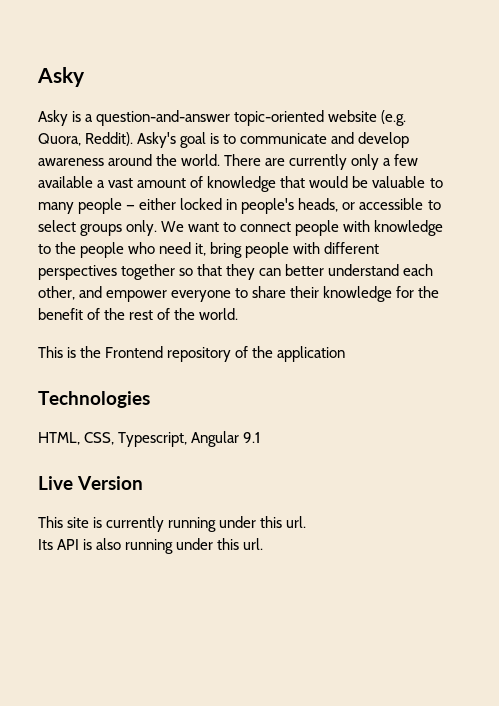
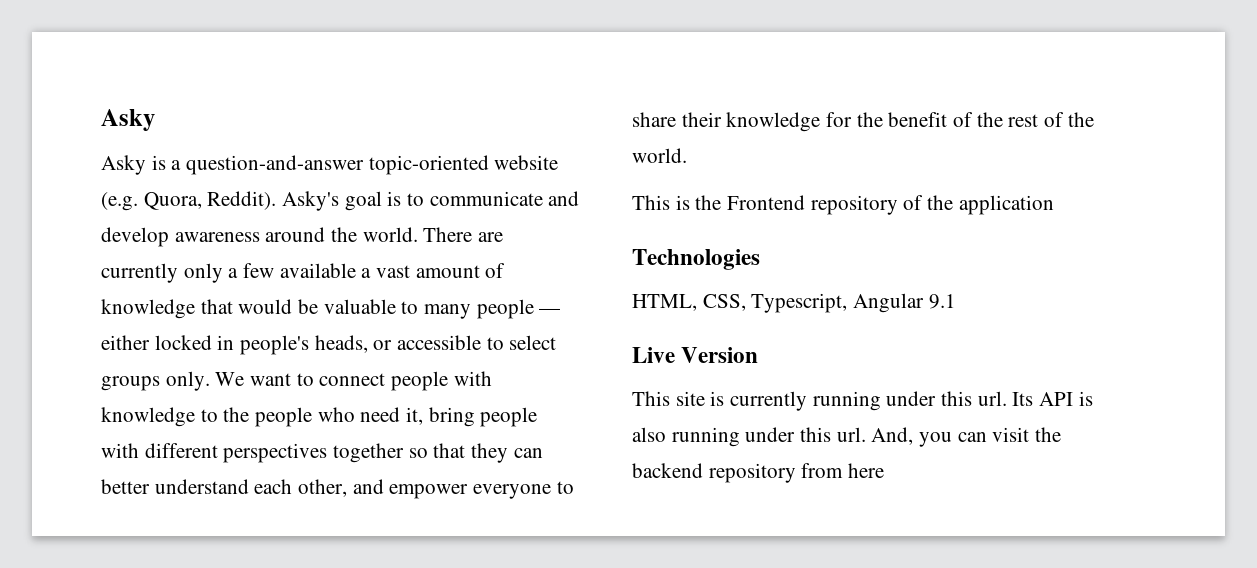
- This site is currently running under this url.
- Its API is also running under this url.
+ This site is currently running under this url. Its API is also running under this url.
+ And, you can visit the backend repository from here

